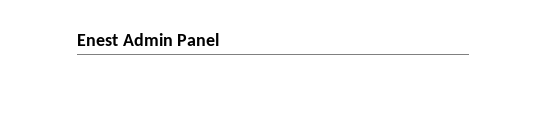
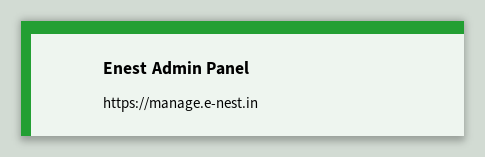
+ https://manage.e-nest.in

